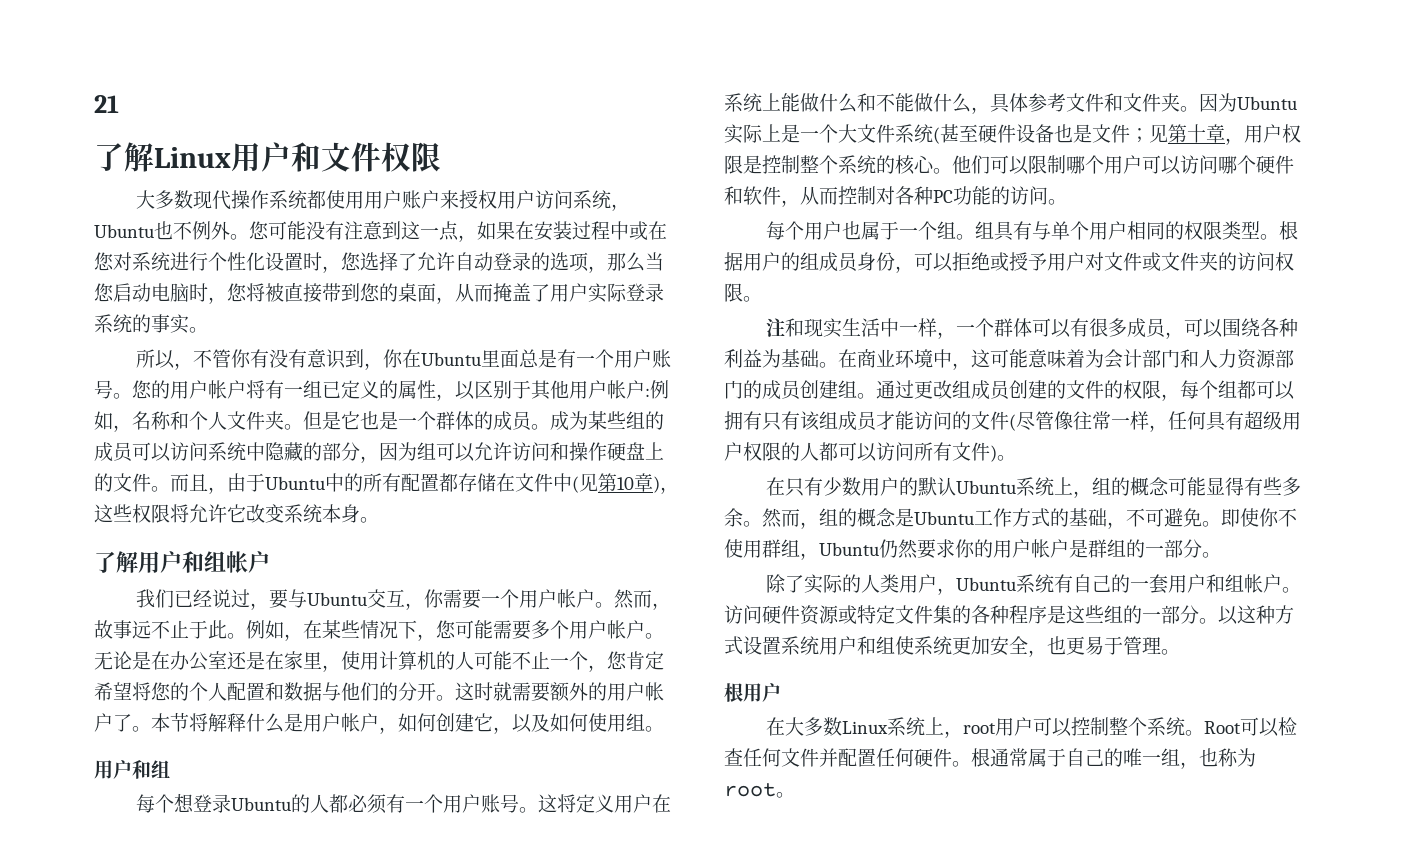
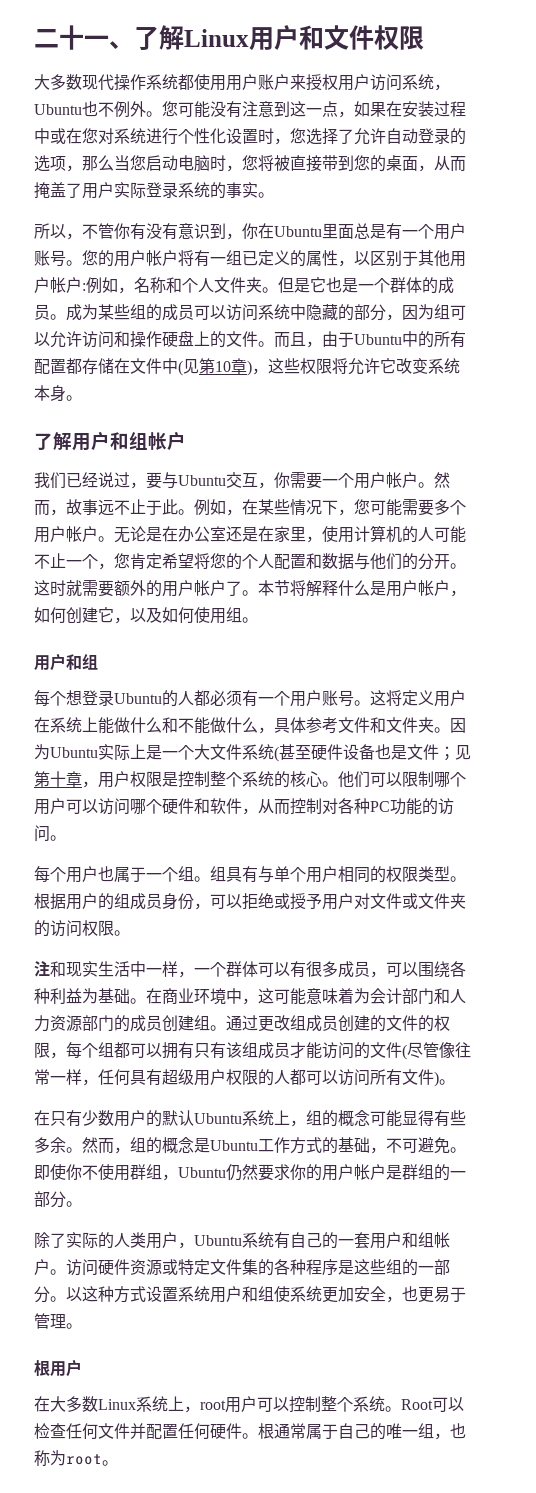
- 21
- 了解Linux用户和文件权限
+ 二十一、了解Linux用户和文件权限

